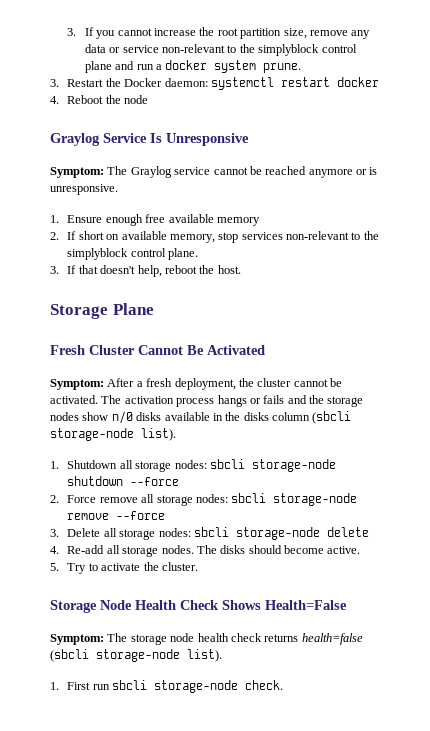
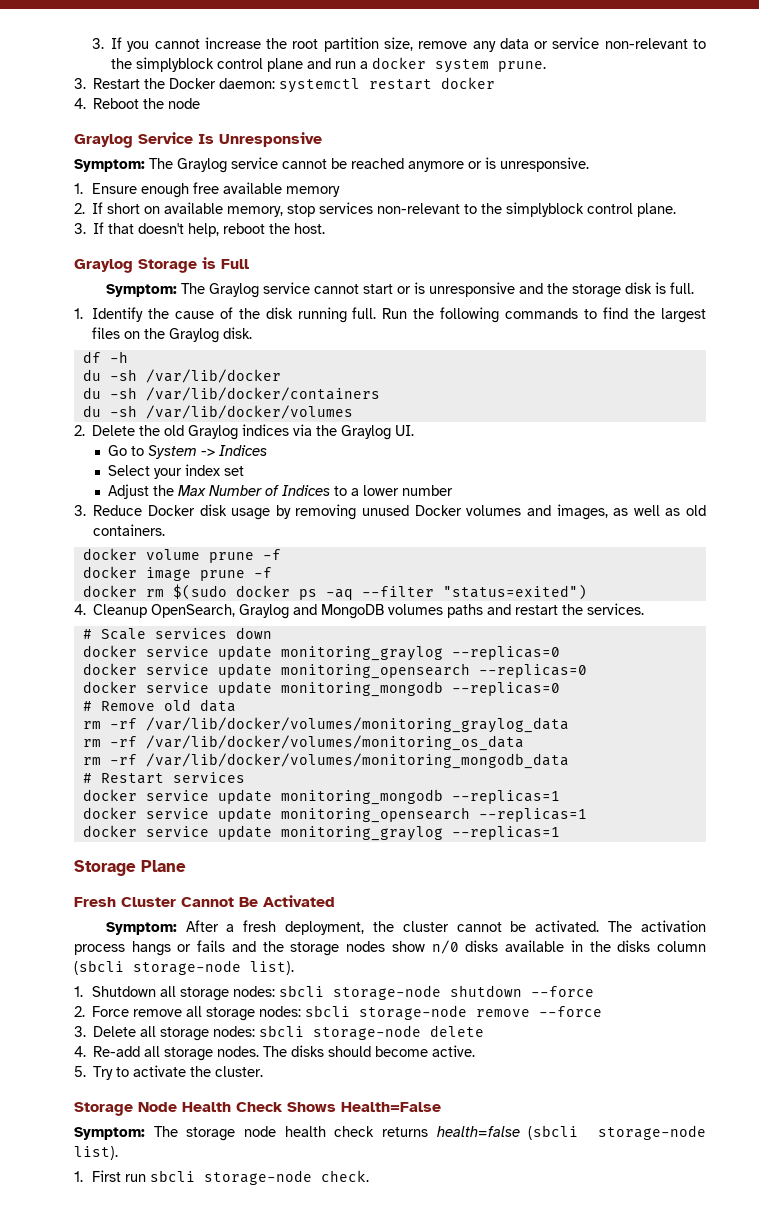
+ Graylog Storage is Full
+ Symptom: The Graylog service cannot start or is unresponsive and the storage disk is full.
+ 1. Identify the cause of the disk running full. Run the following commands to find the largest files on the Graylog disk.
+ df -h
+ du -sh /var/lib/docker
+ du -sh /var/lib/docker/containers
+ du -sh /var/lib/docker/volumes
+ 2. Delete the old Graylog indices via the Graylog UI.
+ Go to System -> Indices
+ Select your index set
+ Adjust the Max Number of Indices to a lower number
+ 3. Reduce Docker disk usage by removing unused Docker volumes and images, as well as old containers.
+ docker volume prune -f
+ docker image prune -f
+ docker rm $(sudo docker ps -aq --filter "status=exited")
+ 4. Cleanup OpenSearch, Graylog and MongoDB volumes paths and restart the services.
+ # Scale services down
+ docker service update monitoring_graylog --replicas=0
+ docker service update monitoring_opensearch --replicas=0
+ docker service update monitoring_mongodb --replicas=0
+ # Remove old data
+ rm -rf /var/lib/docker/volumes/monitoring_graylog_data
+ rm -rf /var/lib/docker/volumes/monitoring_os_data
+ rm -rf /var/lib/docker/volumes/monitoring_mongodb_data
+ # Restart services
+ docker service update monitoring_mongodb --replicas=1
+ docker service update monitoring_opensearch --replicas=1
+ docker service update monitoring_graylog --replicas=1

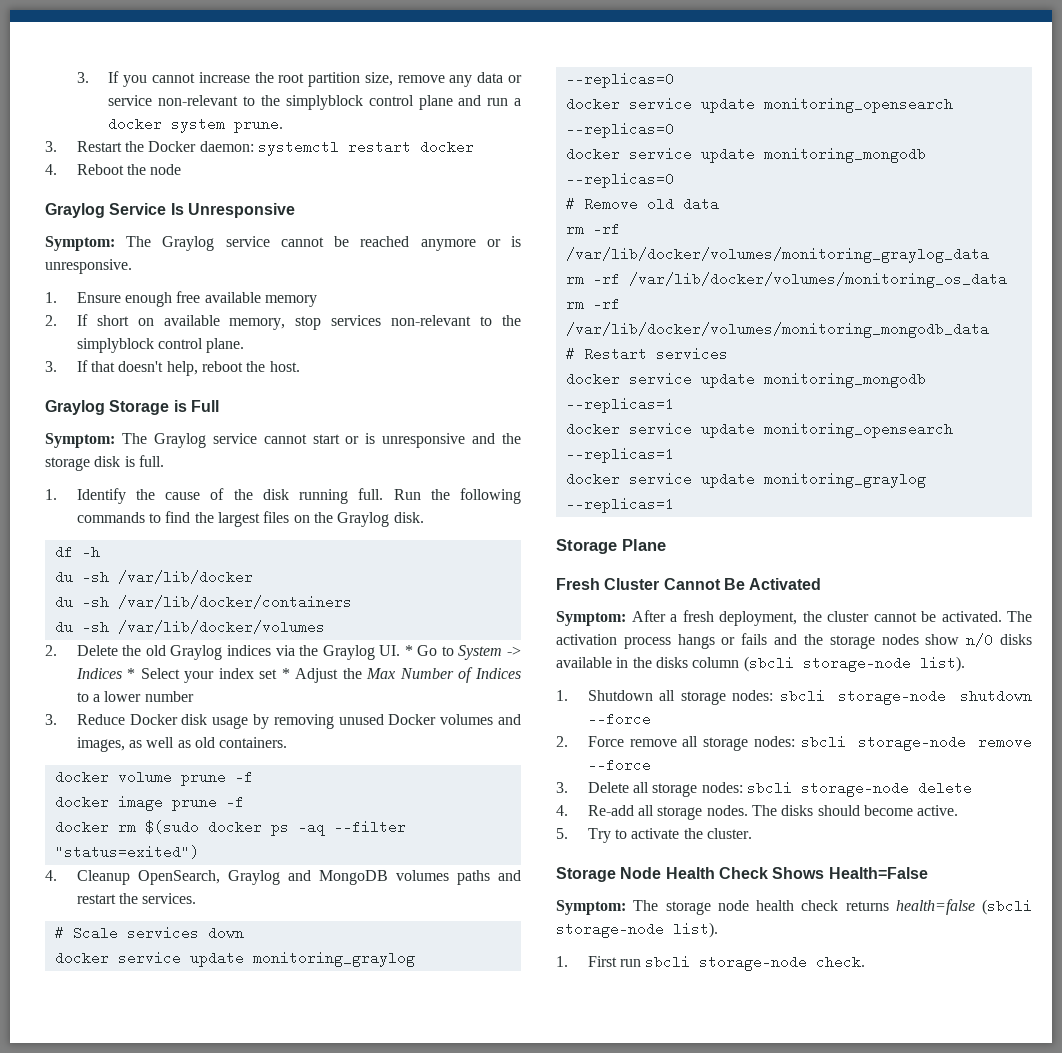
- 2. Delete the old Graylog indices via the Graylog UI.
- Go to System -> Indices
- Select your index set
- Adjust the Max Number of Indices to a lower number
+ 2. Delete the old Graylog indices via the Graylog UI. * Go to System -> Indices * Select your index set * Adjust the Max Number of Indices to a lower number

